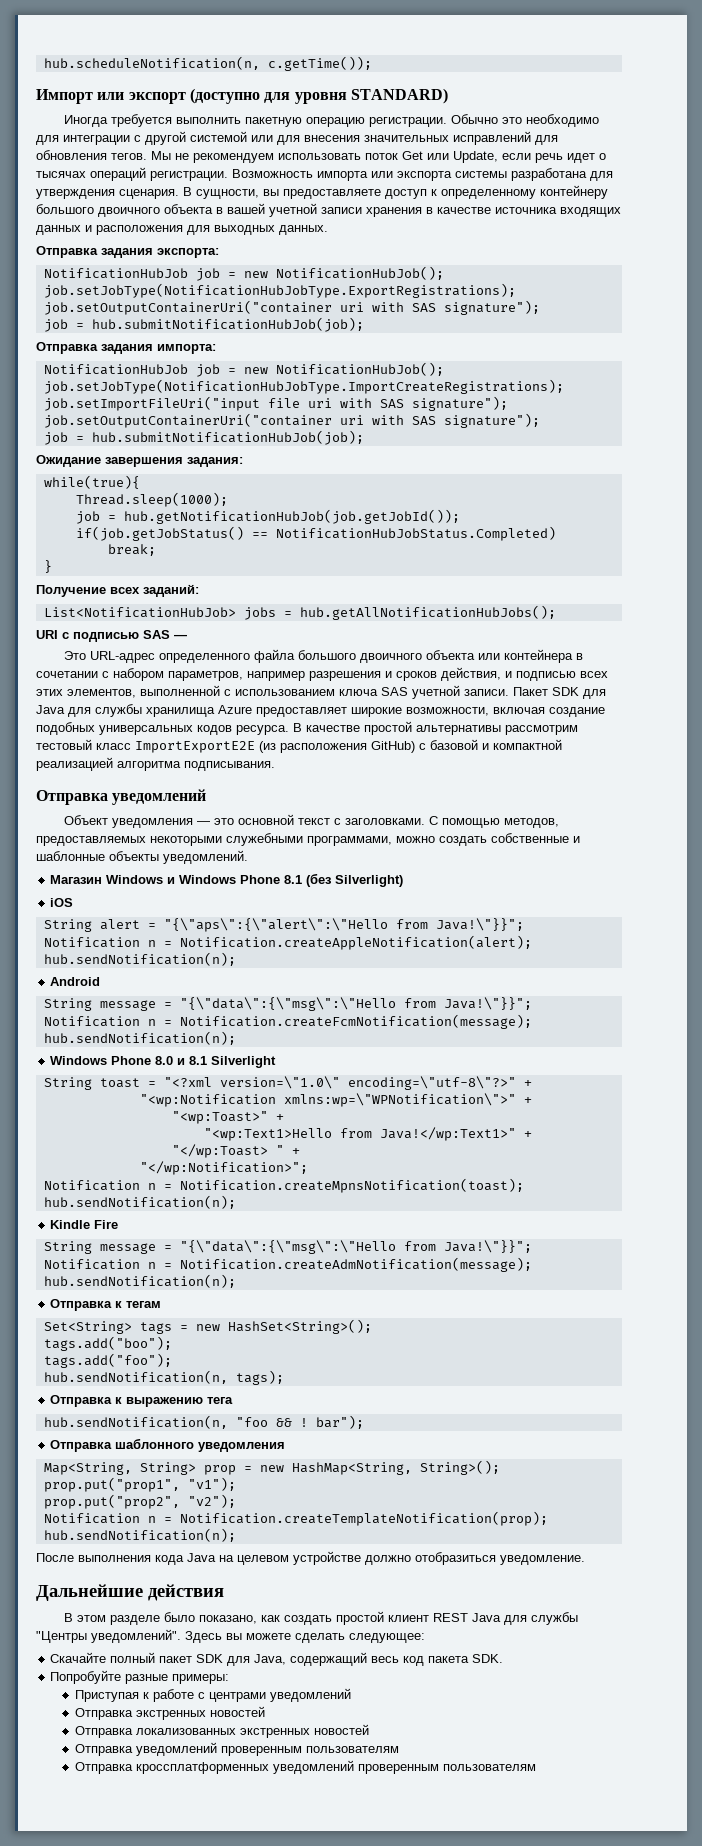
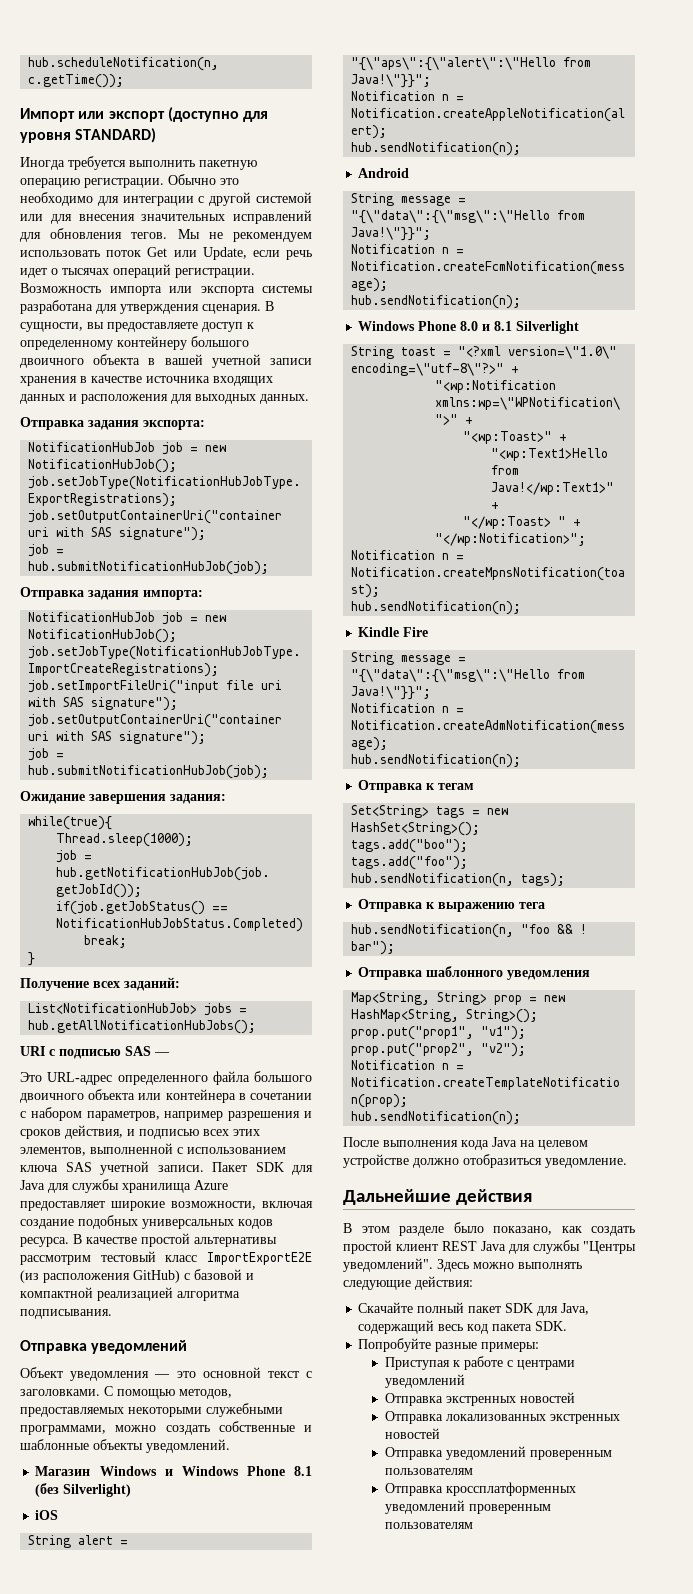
- Здесь вы можете сделать следующее:
+ Здесь можно выполнять следующие действия:

